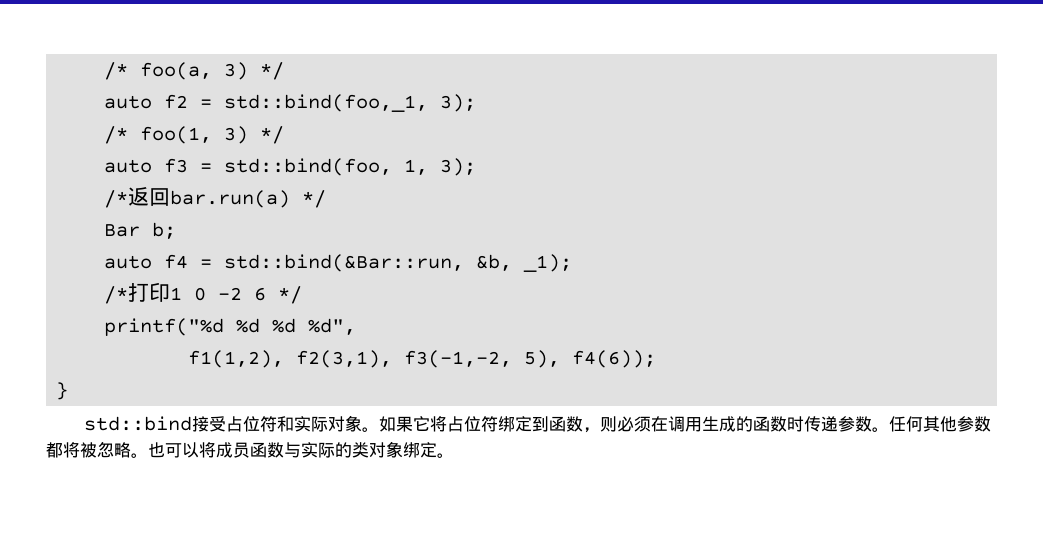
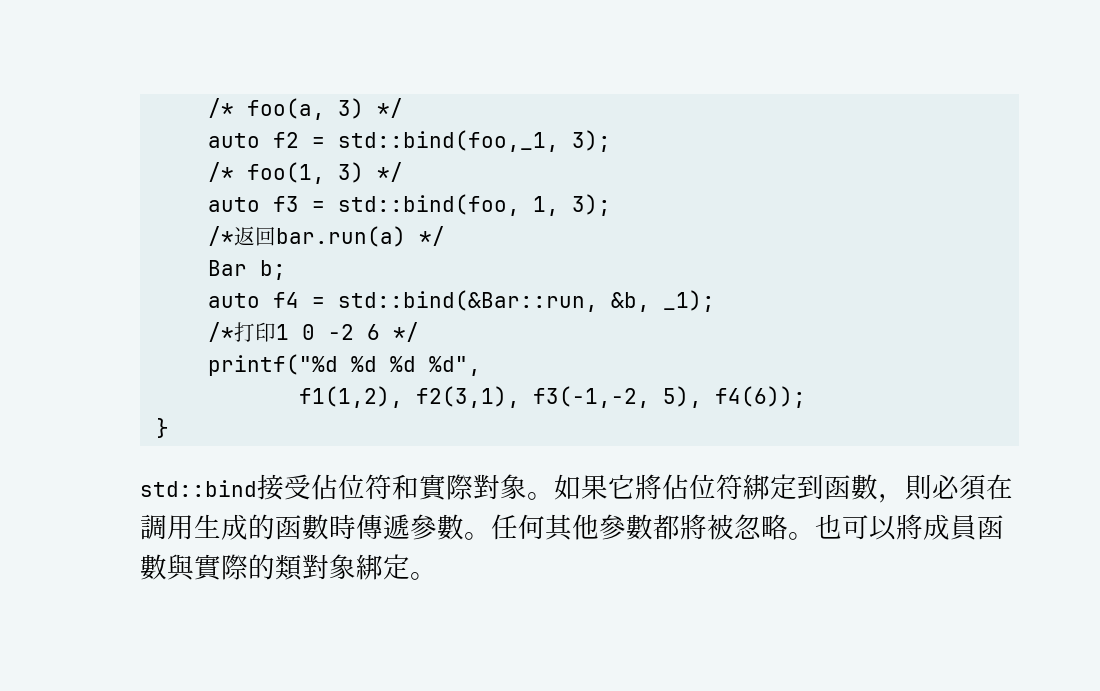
- std::bind接受占位符和实际对象。如果它将占位符绑定到函数，则必须在调用生成的函数时传递参数。
+ std::bind接受佔位符和實際對象。如果它將佔位符綁定到函數，則必須在調用生成的函數時傳遞參數。
- 任何其他参数都将被忽略。
+ 任何其他參數都將被忽略。
- 也可以将成员函数与实际的类对象绑定。
+ 也可以將成員函數與實際的類對象綁定。

